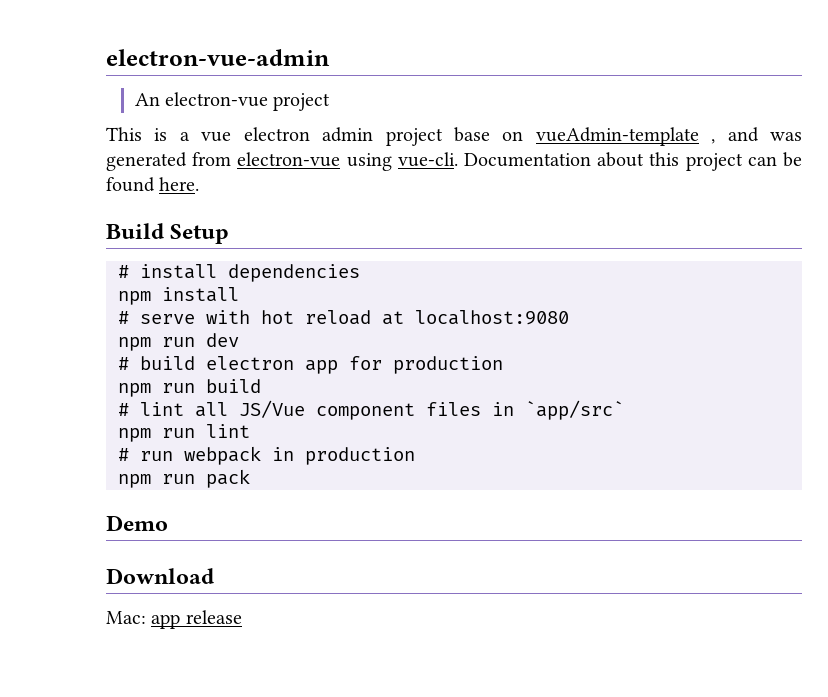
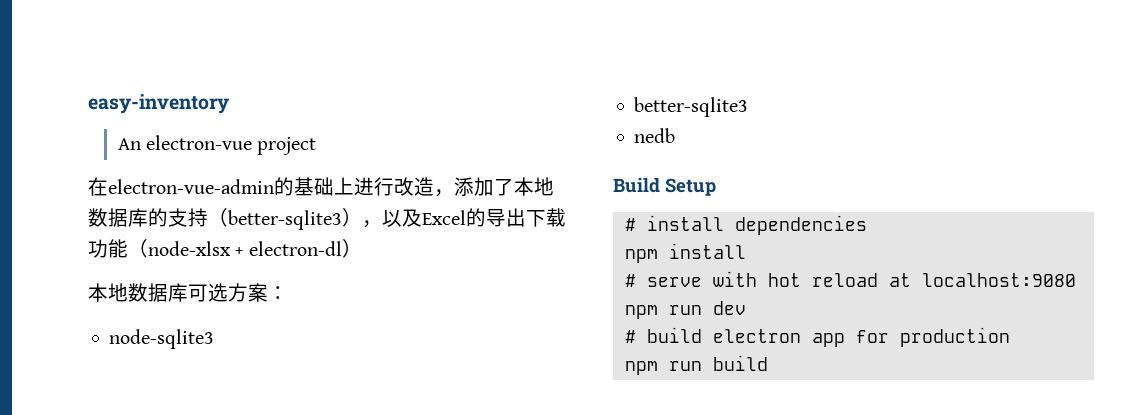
- electron-vue-admin
+ easy-inventory
- This is a vue electron admin project base on vueAdmin-template , and was generated from electron-vue using vue-cli. Documentation about this project can be found here.
+ 在electron-vue-admin的基础上进行改造，添加了本地数据库的支持（better-sqlite3），以及Excel的导出下载功能（node-xlsx + electron-dl）
+ 本地数据库可选方案：
+ node-sqlite3
+ better-sqlite3
+ nedb
- # lint all JS/Vue component files in `app/src`
- npm run lint
- # run webpack in production
- npm run pack
- Demo
- Download
- Mac: app release

